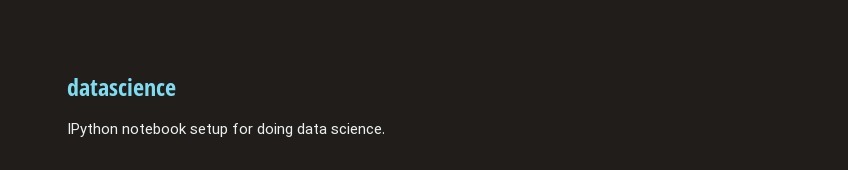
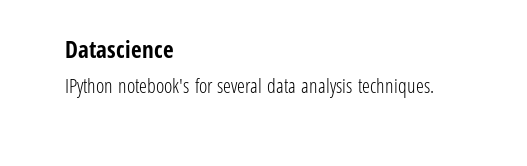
- datascience
+ Datascience
- IPython notebook setup for doing data science.
+ IPython notebook's for several data analysis techniques.

